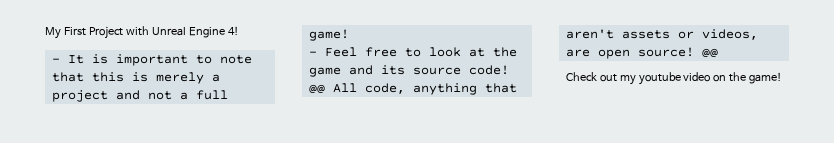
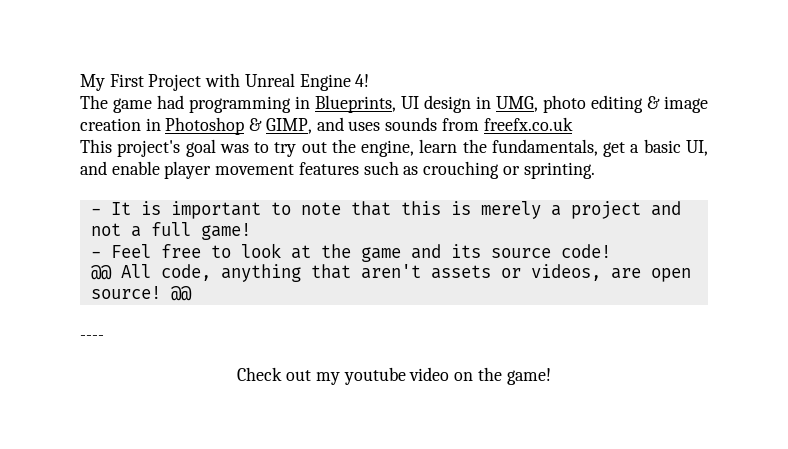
+ The game had programming in Blueprints, UI design in UMG, photo editing & image creation in Photoshop & GIMP, and uses sounds from freefx.co.uk
+ This project's goal was to try out the engine, learn the fundamentals, get a basic UI, and enable player movement features such as crouching or sprinting.
+ ----

